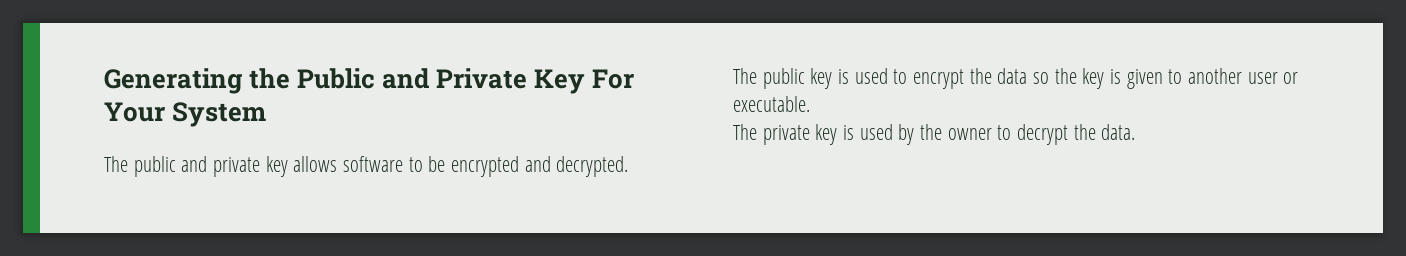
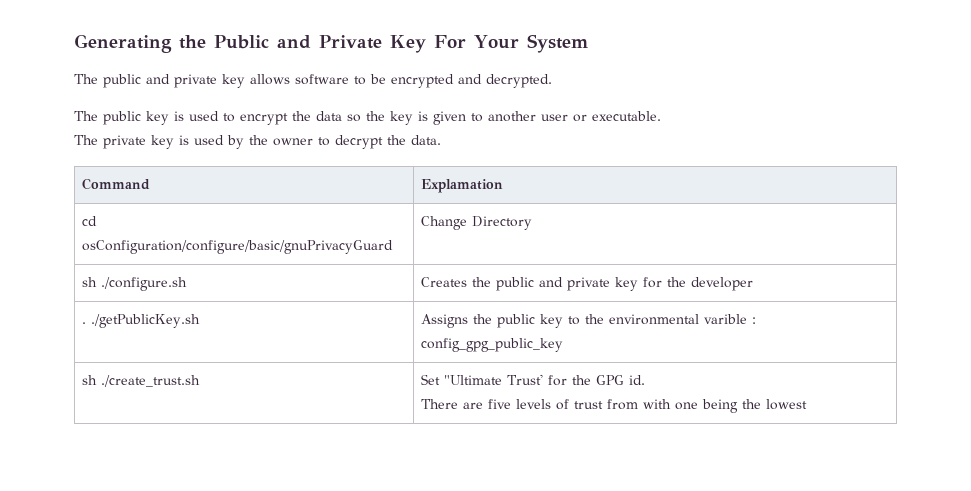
+ Command | Explamation
+ cd osConfiguration/configure/basic/gnuPrivacyGuard | Change Directory
+ sh ./configure.sh | Creates the public and private key for the developer
+ . ./getPublicKey.sh | Assigns the public key to the environmental varible : config_gpg_public_key
+ sh ./create_trust.sh | Set "Ultimate Trust' for the GPG id.
+ There are five levels of trust from with one being the lowest

